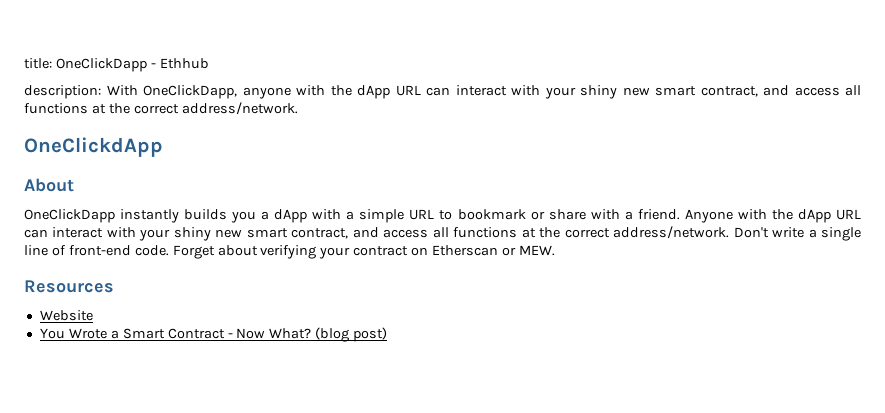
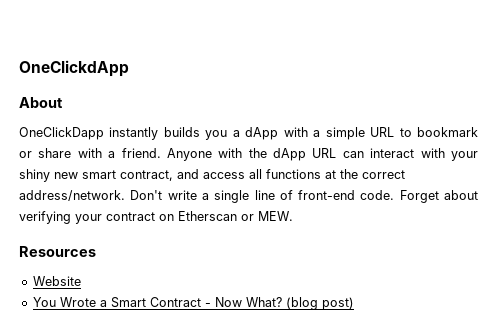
- title: OneClickDapp - Ethhub
- description: With OneClickDapp, anyone with the dApp URL can interact with your shiny new smart contract, and access all functions at the correct address/network.

